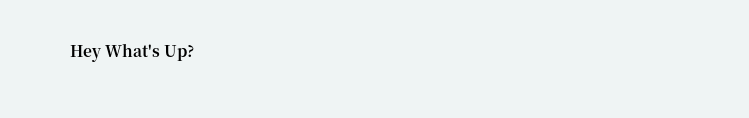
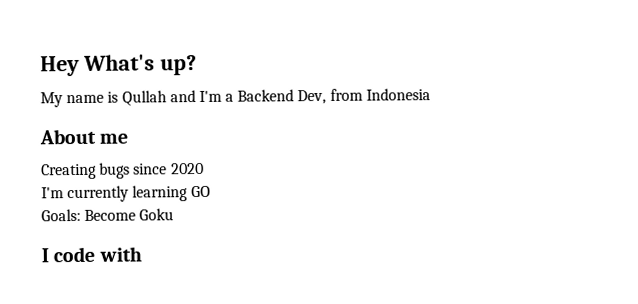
- Hey What's Up?
+ Hey What's up?
+ My name is Qullah and I'm a Backend Dev, from Indonesia
+ About me
+ Creating bugs since 2020
+ I'm currently learning GO
+ Goals: Become Goku
+ I code with

